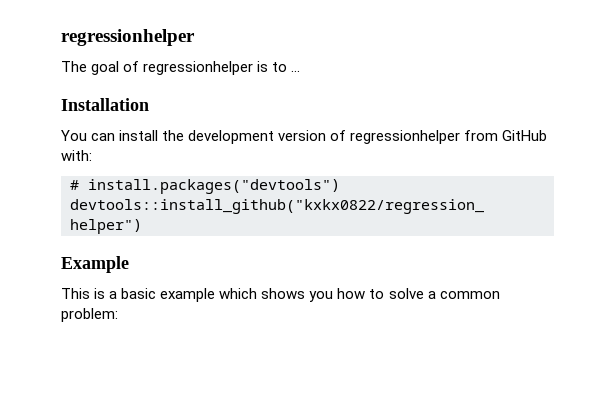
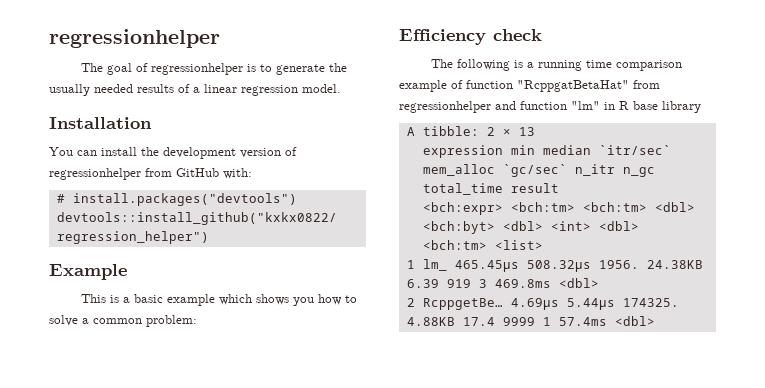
- The goal of regressionhelper is to ...
+ The goal of regressionhelper is to generate the usually needed results of a linear regression model.
+ Efficiency check
+ The following is a running time comparison example of function "RcppgatBetaHat" from regressionhelper and function "lm" in R base library
+ A tibble: 2 × 13
+ expression min median `itr/sec` mem_alloc `gc/sec` n_itr n_gc total_time result
+ <bch:expr> <bch:tm> <bch:tm> <dbl> <bch:byt> <dbl> <int> <dbl> <bch:tm> <list>
+ 1 lm_ 465.45µs 508.32µs 1956. 24.38KB 6.39 919 3 469.8ms <dbl>
+ 2 RcppgetBe… 4.69µs 5.44µs 174325. 4.88KB 17.4 9999 1 57.4ms <dbl>

